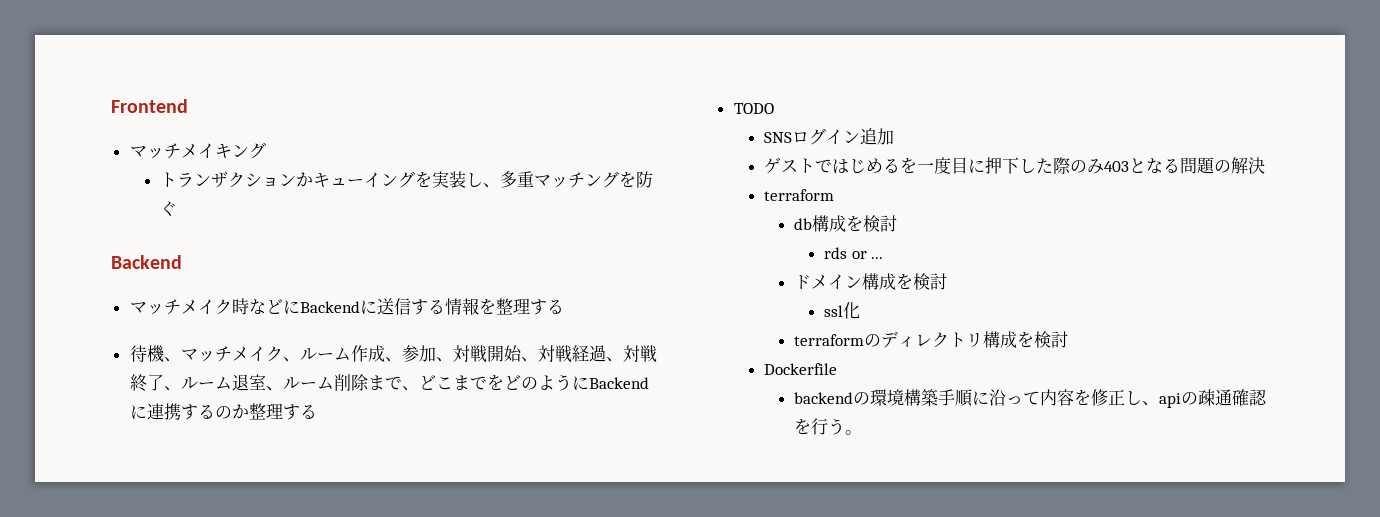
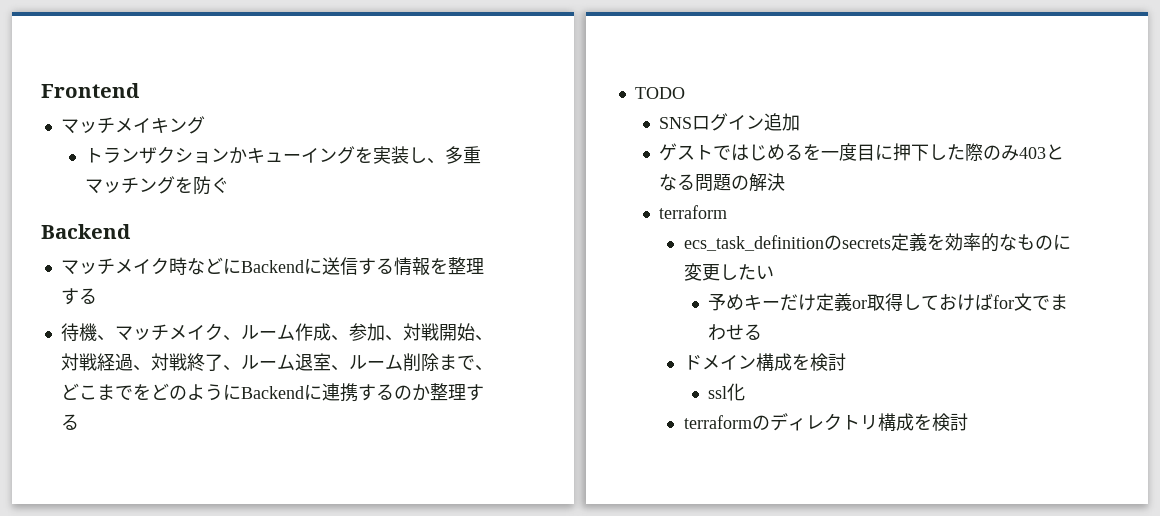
- db構成を検討
- rds or ...
+ ecs_task_definitionのsecrets定義を効率的なものに変更したい
+ 予めキーだけ定義or取得しておけばfor文でまわせる
- Dockerfile
- backendの環境構築手順に沿って内容を修正し、apiの疎通確認を行う。

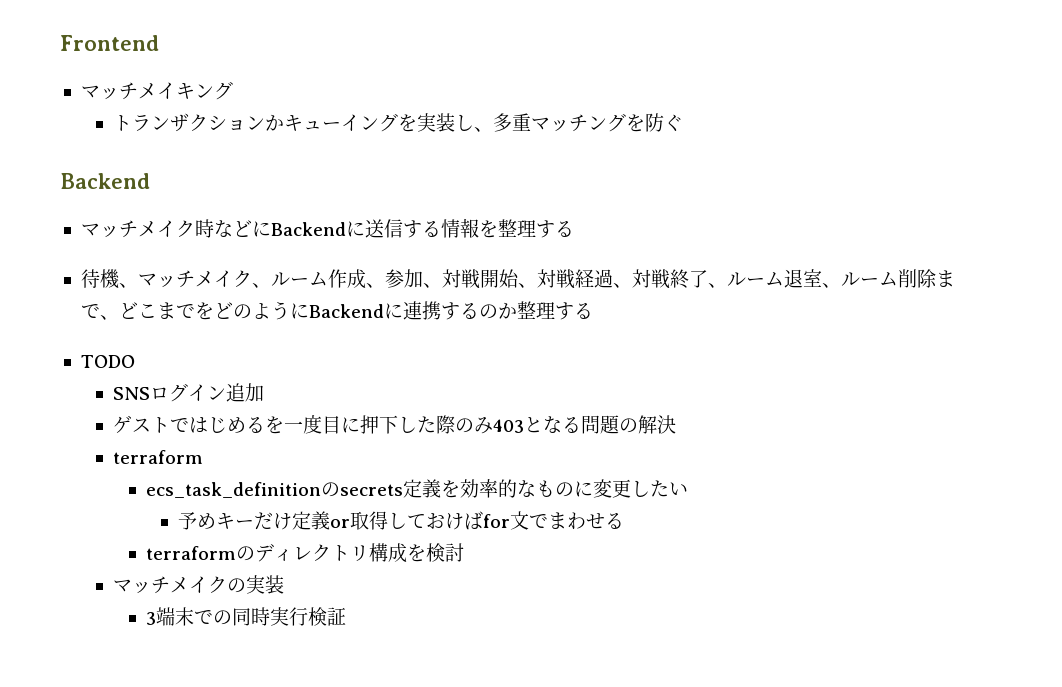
- ドメイン構成を検討
- ssl化
+ マッチメイクの実装
+ 3端末での同時実行検証

